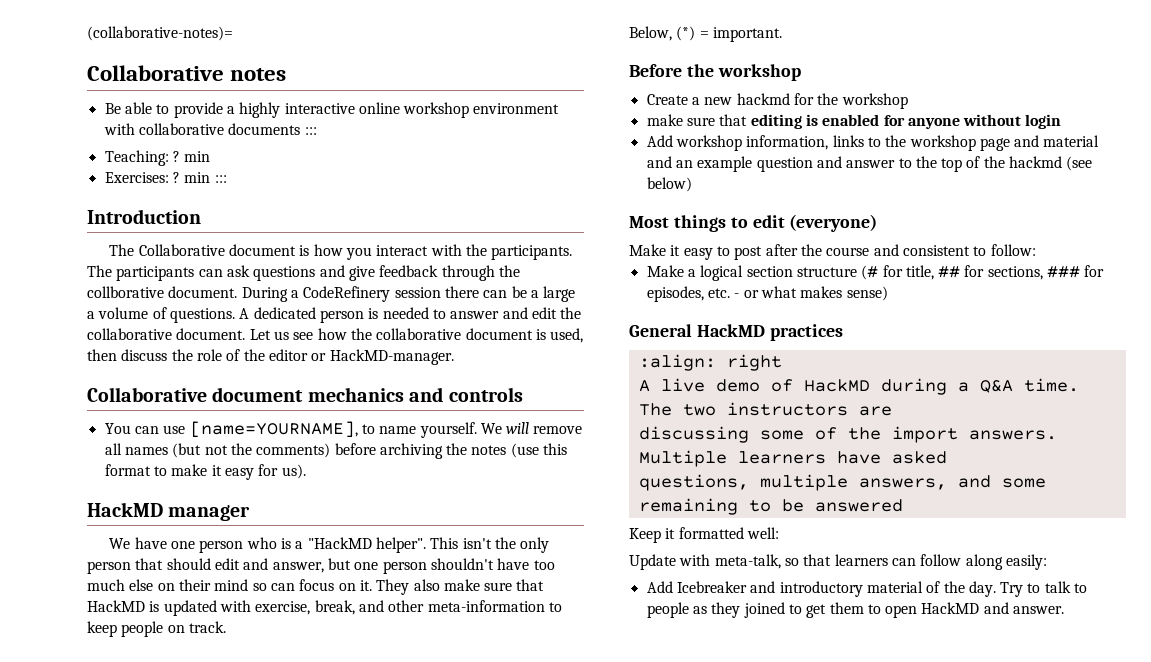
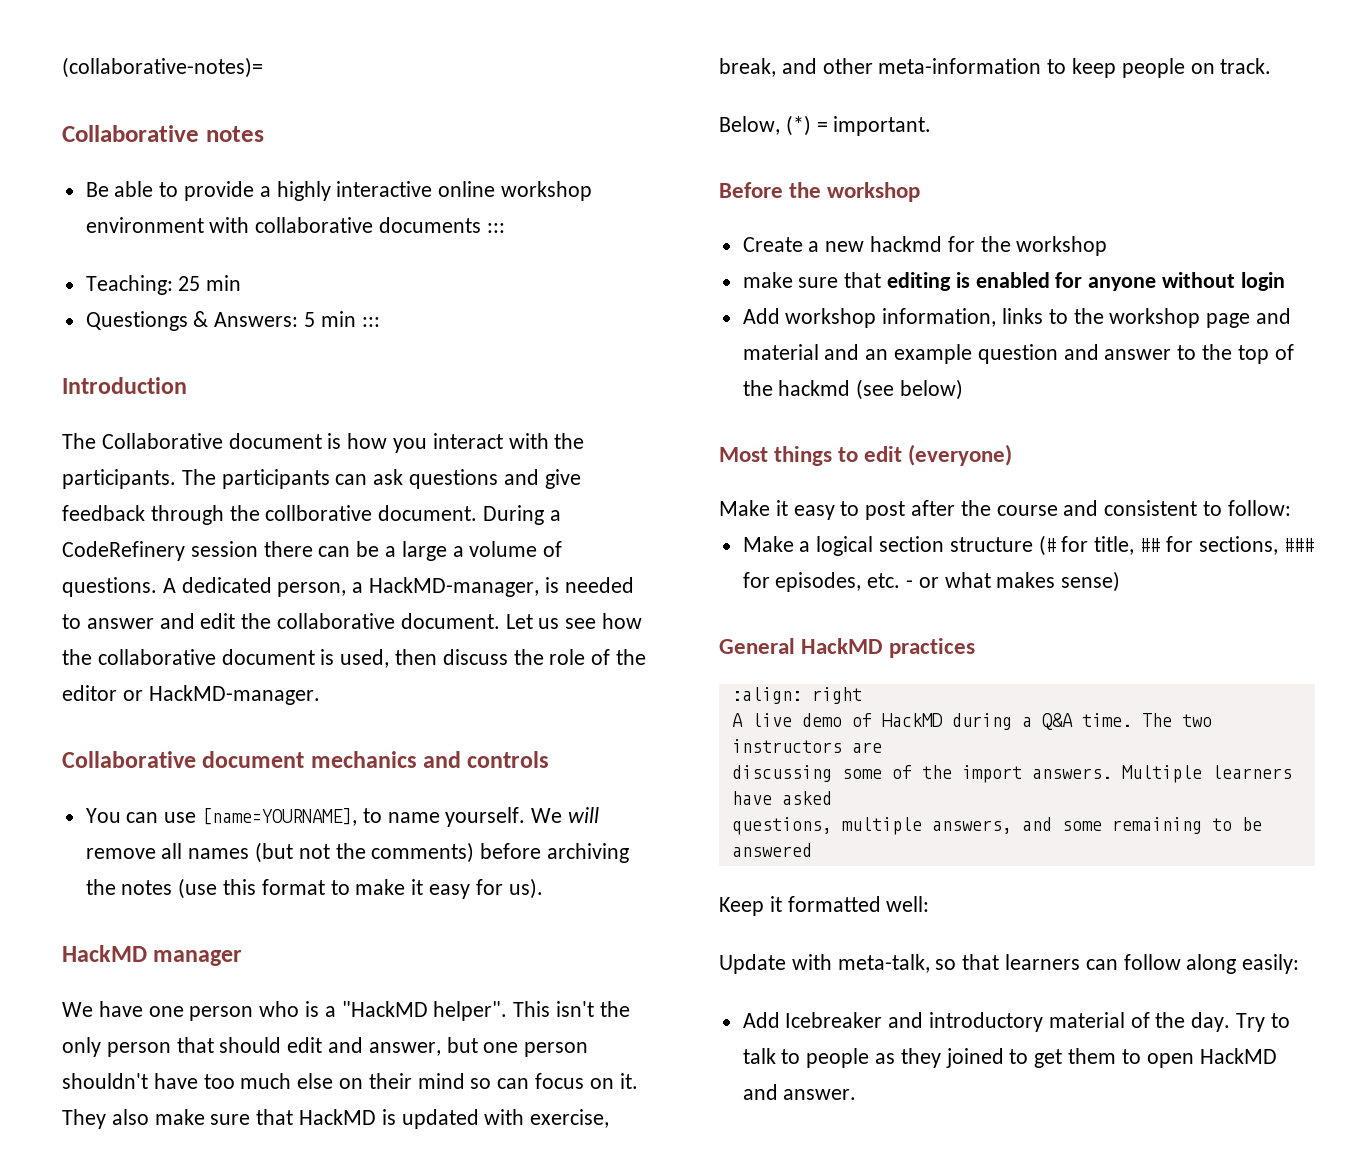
- Teaching: ? min
+ Teaching: 25 min
- Exercises: ? min :::
+ Questiongs & Answers: 5 min :::
- A dedicated person is needed to answer and edit the collaborative document.
+ A dedicated person, a HackMD-manager, is needed to answer and edit the collaborative document.

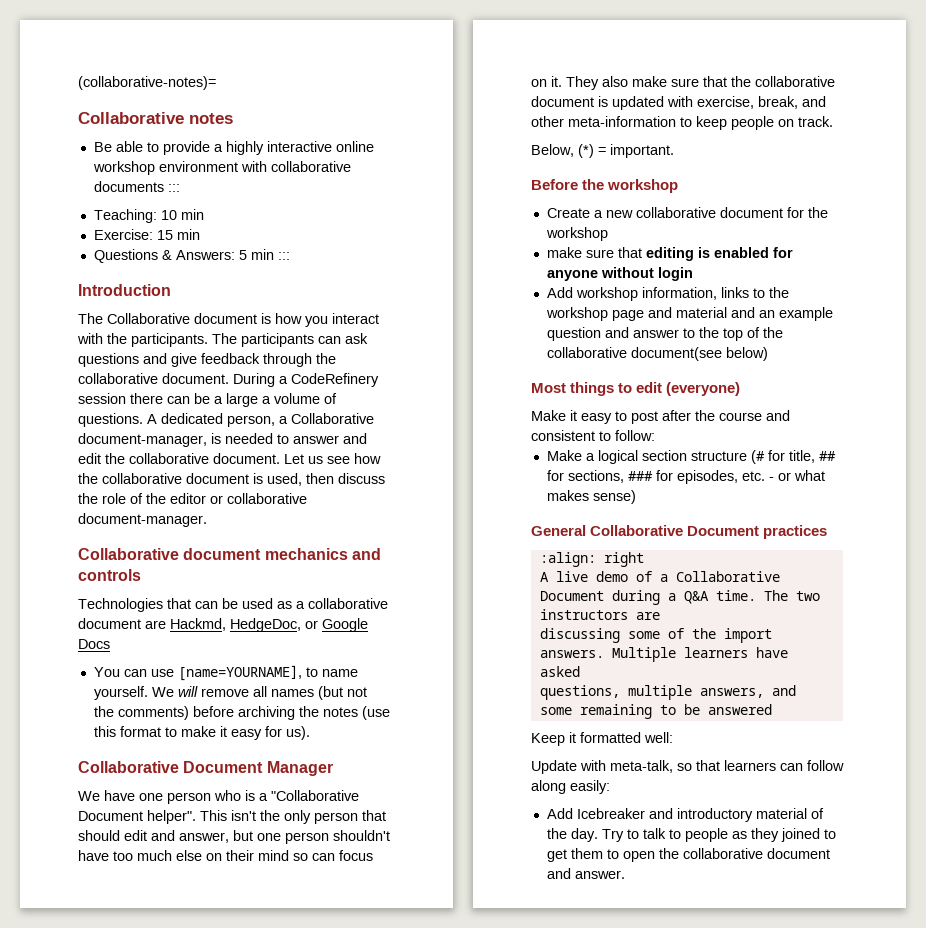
- Teaching: 25 min
- Questiongs & Answers: 5 min :::
+ Teaching: 10 min
+ Exercise: 15 min
+ Questions & Answers: 5 min :::
- The participants can ask questions and give feedback through the collborative document.
+ The participants can ask questions and give feedback through the collaborative document.
- A dedicated person, a HackMD-manager, is needed to answer and edit the collaborative document.
+ A dedicated person, a Collaborative document-manager, is needed to answer and edit the collaborative document.
- Let us see how the collaborative document is used, then discuss the role of the editor or HackMD-manager.
+ Let us see how the collaborative document is used, then discuss the role of the editor or collaborative document-manager.
+ Technologies that can be used as a collaborative document are Hackmd, HedgeDoc, or Google Docs
- HackMD manager
+ Collaborative Document Manager
- We have one person who is a "HackMD helper".
+ We have one person who is a "Collaborative Document helper".
- They also make sure that HackMD is updated with exercise, break, and other meta-information to keep people on track.
+ They also make sure that the collaborative document is updated with exercise, break, and other meta-information to keep people on track.
- Create a new hackmd for the workshop
+ Create a new collaborative document for the workshop
- Add workshop information, links to the workshop page and material and an example question and answer to the top of the hackmd (see below)
+ Add workshop information, links to the workshop page and material and an example question and answer to the top of the collaborative document(see below)
- General HackMD practices
+ General Collaborative Document practices
- A live demo of HackMD during a Q&A time.
+ A live demo of a Collaborative Document during a Q&A time.
- Try to talk to people as they joined to get them to open HackMD and answer.
+ Try to talk to people as they joined to get them to open the collaborative document and answer.

